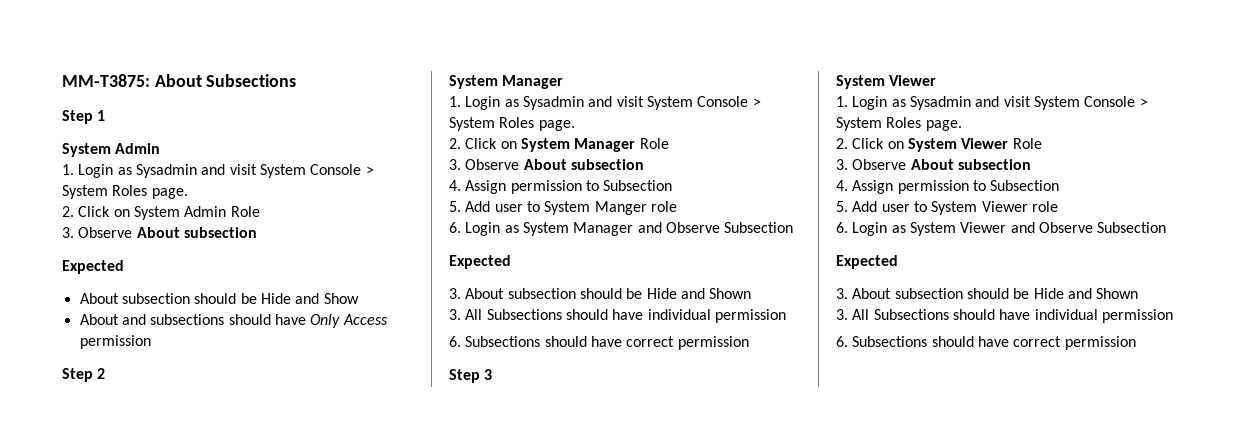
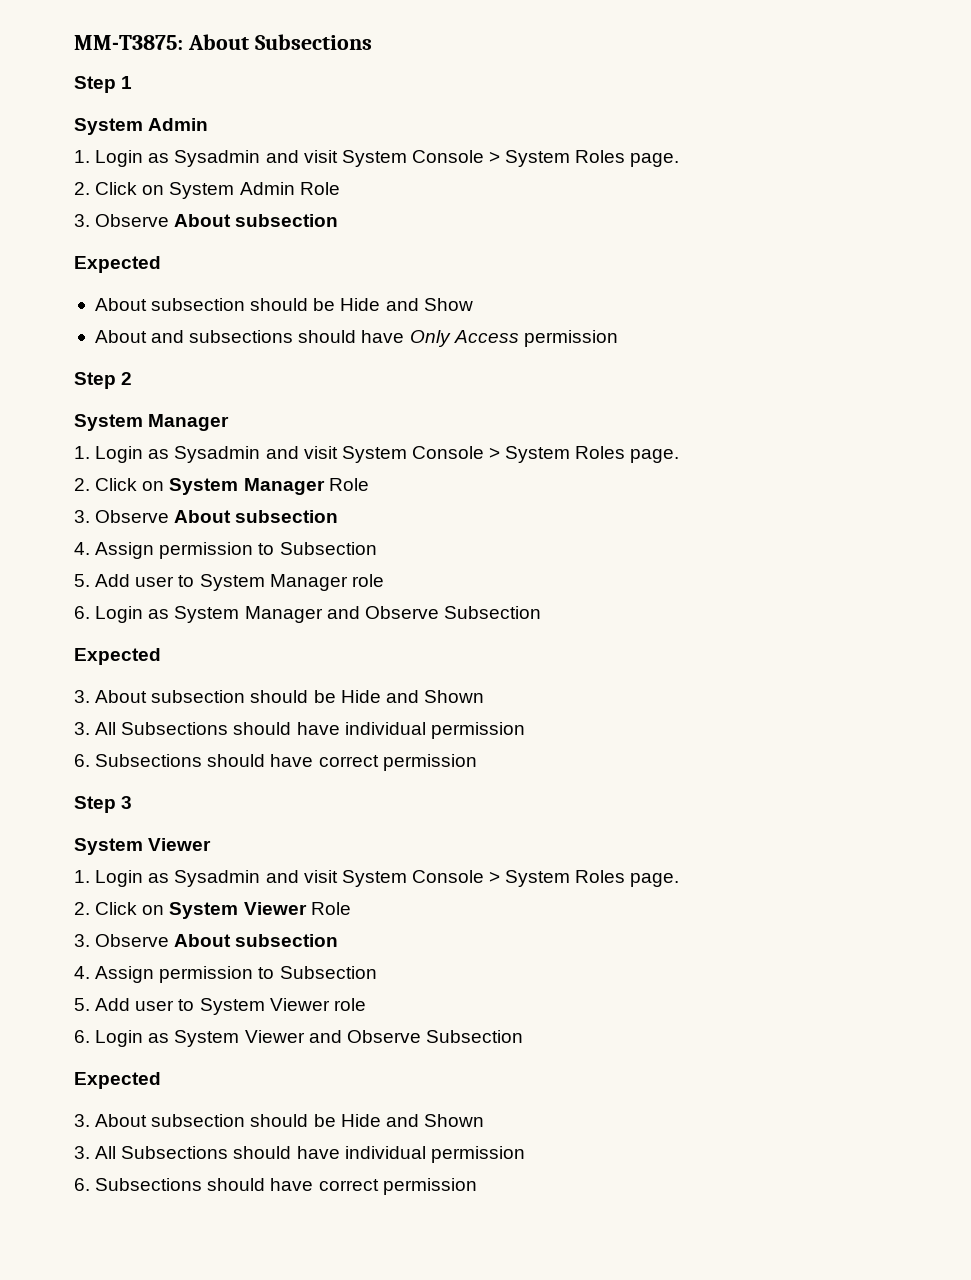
- 5. Add user to System Manger role
+ 5. Add user to System Manager role

